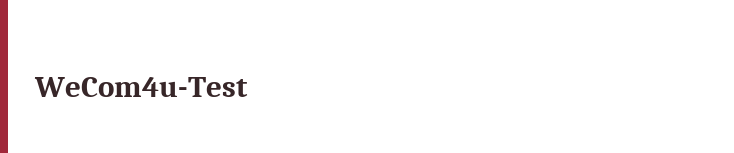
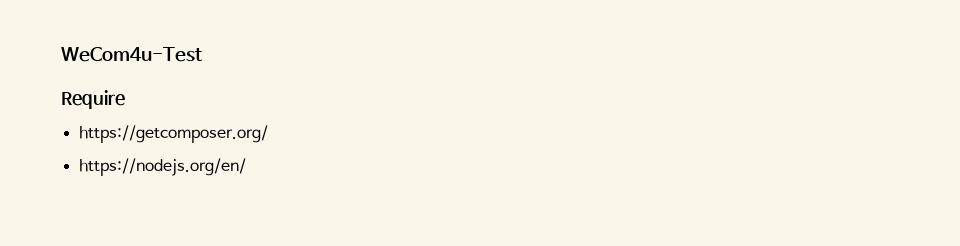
+ Require
+ https://getcomposer.org/
+ https://nodejs.org/en/

